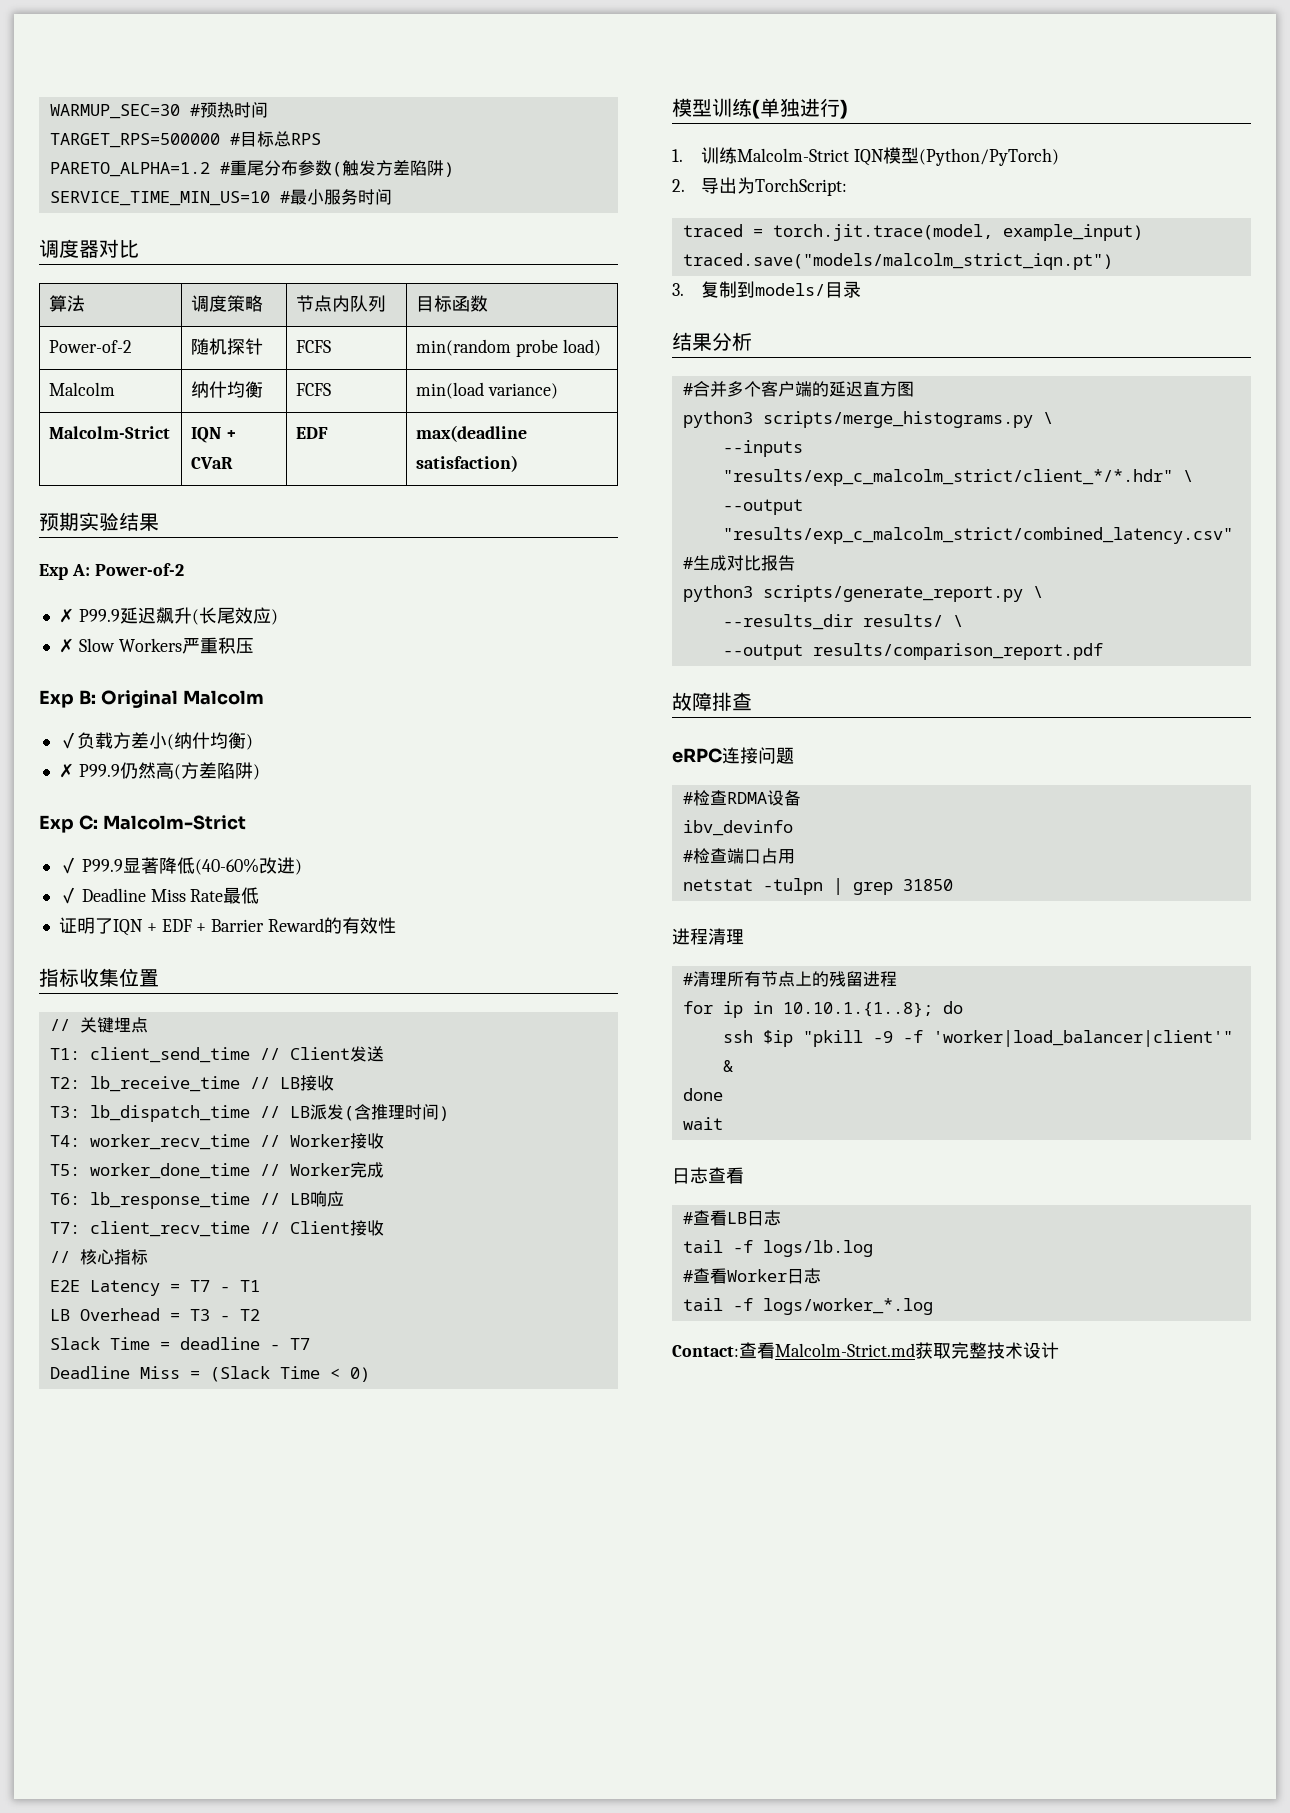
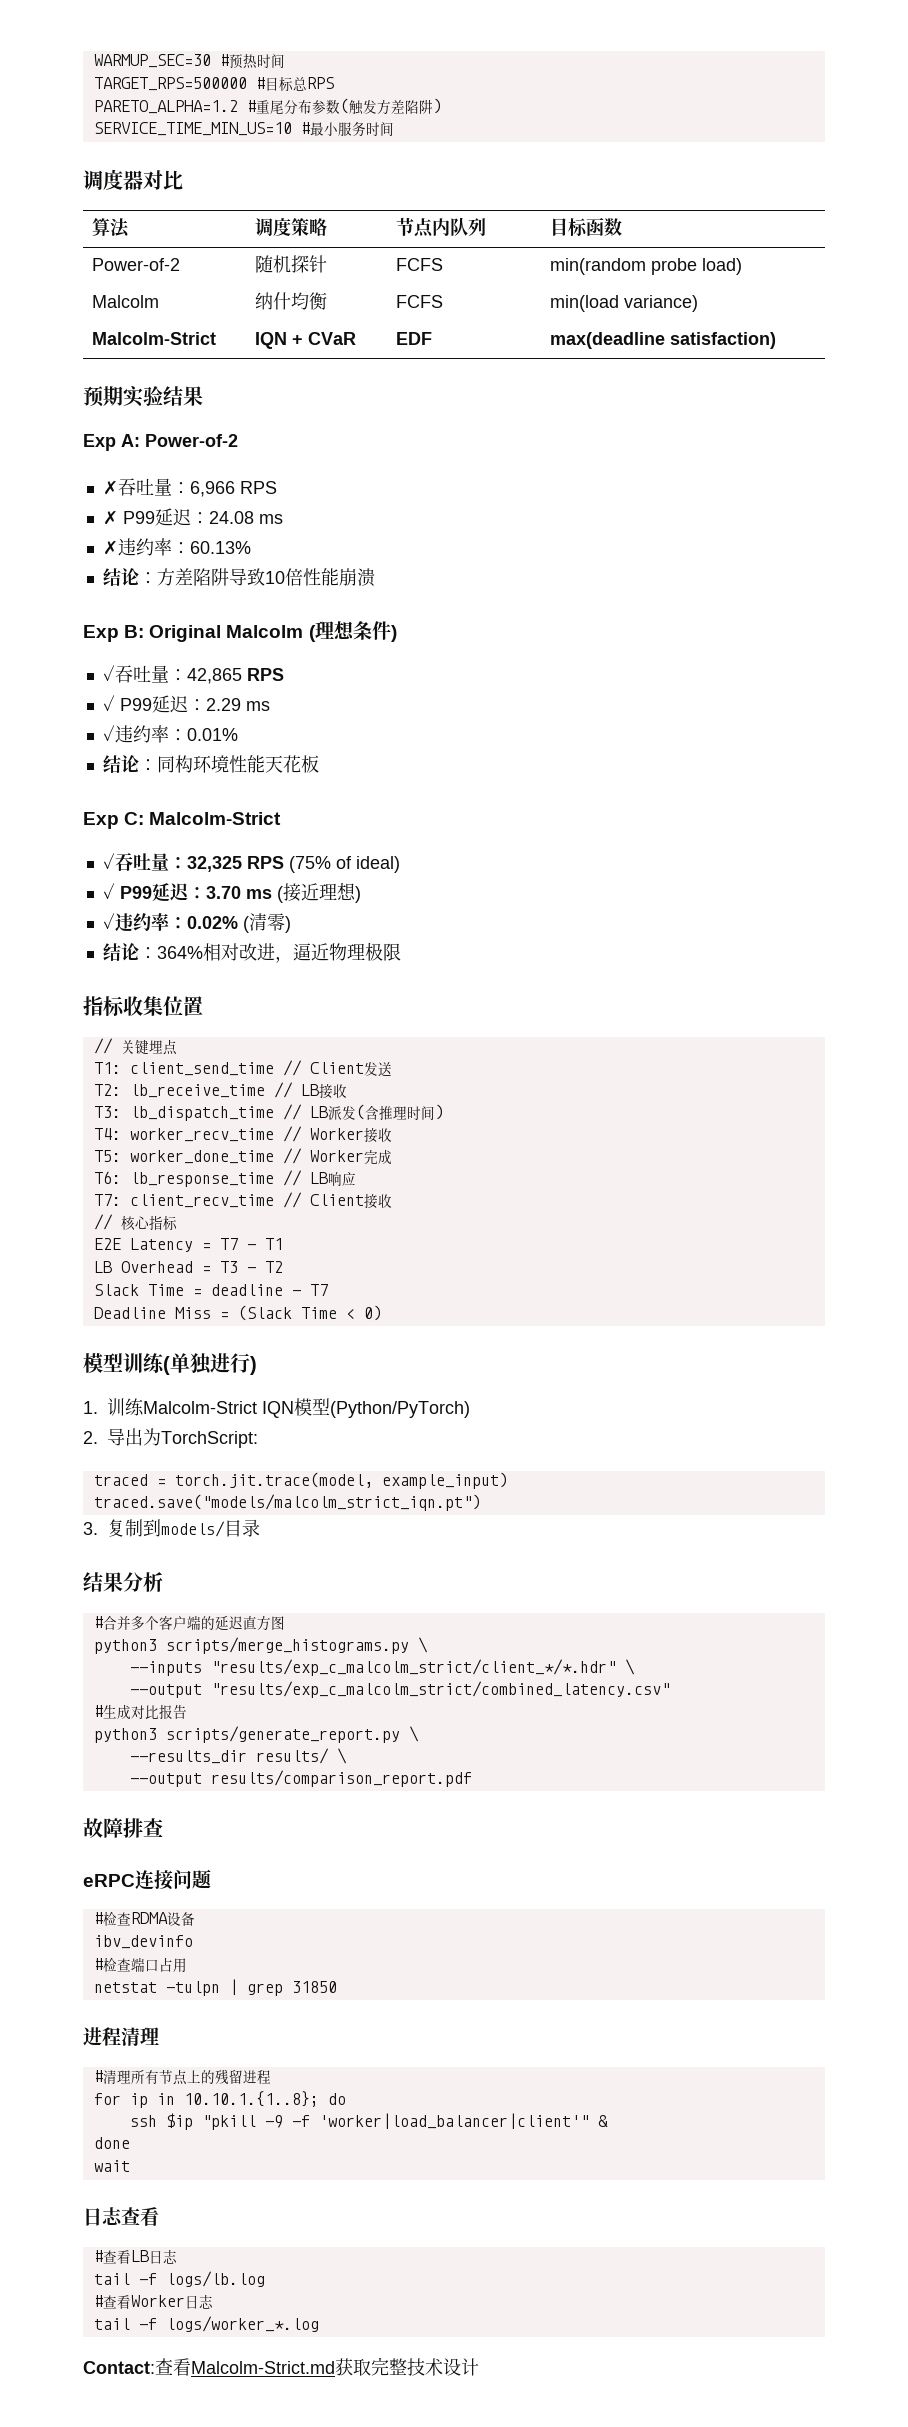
- ✗ P99.9延迟飙升(长尾效应)
- ✗ Slow Workers严重积压
- Exp B: Original Malcolm
- ✓负载方差小(纳什均衡)
- ✗ P99.9仍然高(方差陷阱)
+ ✗吞吐量：6,966 RPS
+ ✗ P99延迟：24.08 ms
+ ✗违约率：60.13%
+ 结论：方差陷阱导致10倍性能崩溃
+ Exp B: Original Malcolm (理想条件)
+ ✓吞吐量：42,865 RPS
+ ✓ P99延迟：2.29 ms
+ ✓违约率：0.01%
+ 结论：同构环境性能天花板
  Exp C: Malcolm-Strict
- ✓ P99.9显著降低(40-60%改进)
- ✓ Deadline Miss Rate最低
- 证明了IQN + EDF + Barrier Reward的有效性
+ ✓吞吐量：32,325 RPS (75% of ideal)
+ ✓ P99延迟：3.70 ms (接近理想)
+ ✓违约率：0.02% (清零)
+ 结论：364%相对改进，逼近物理极限

